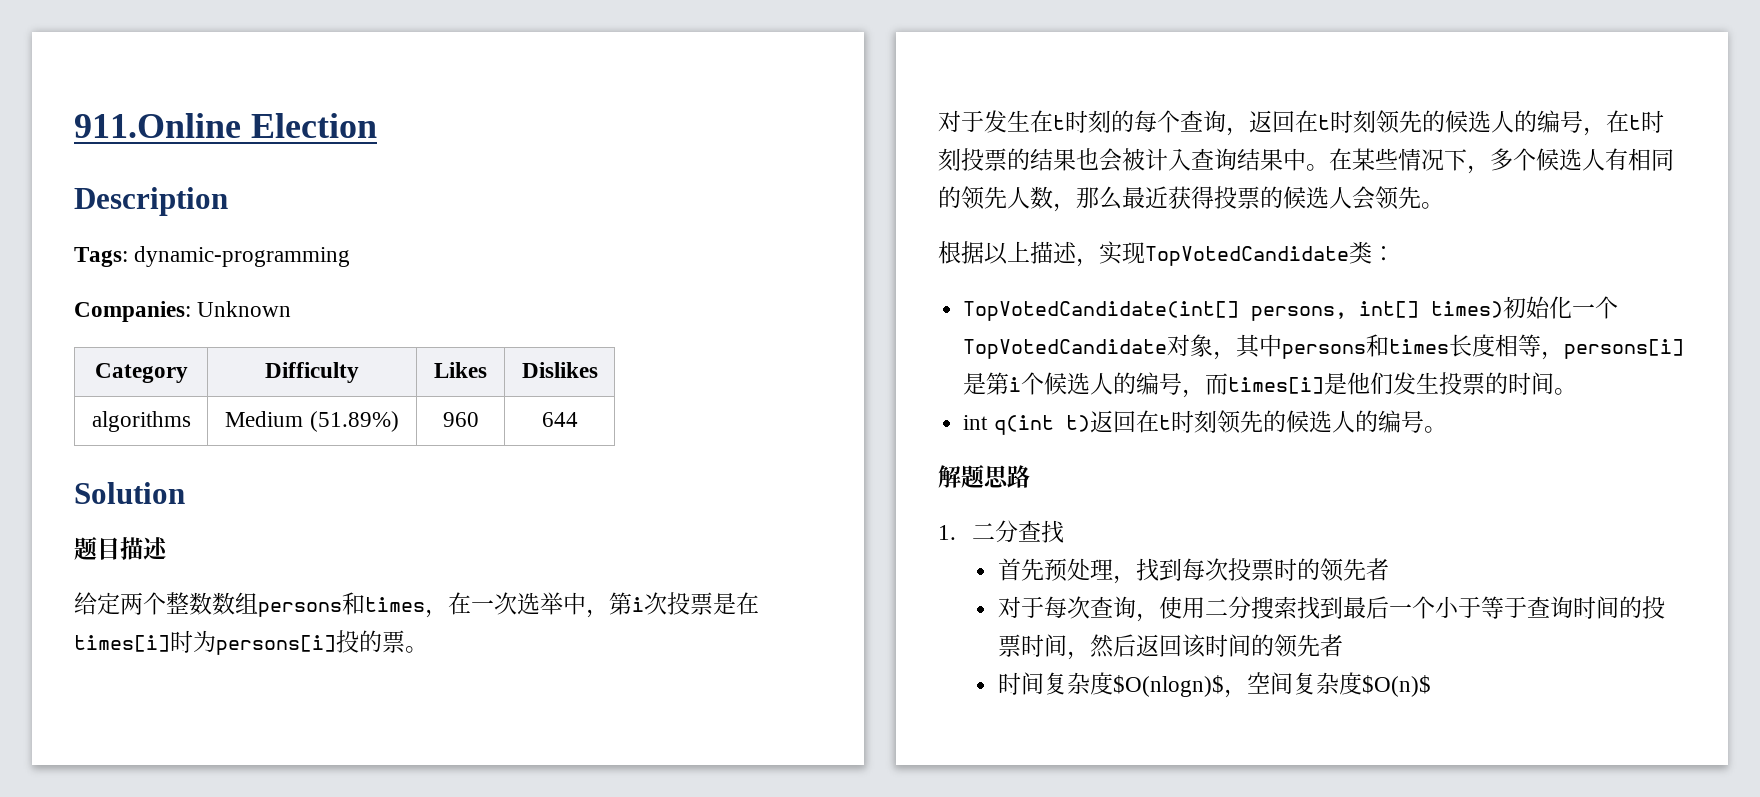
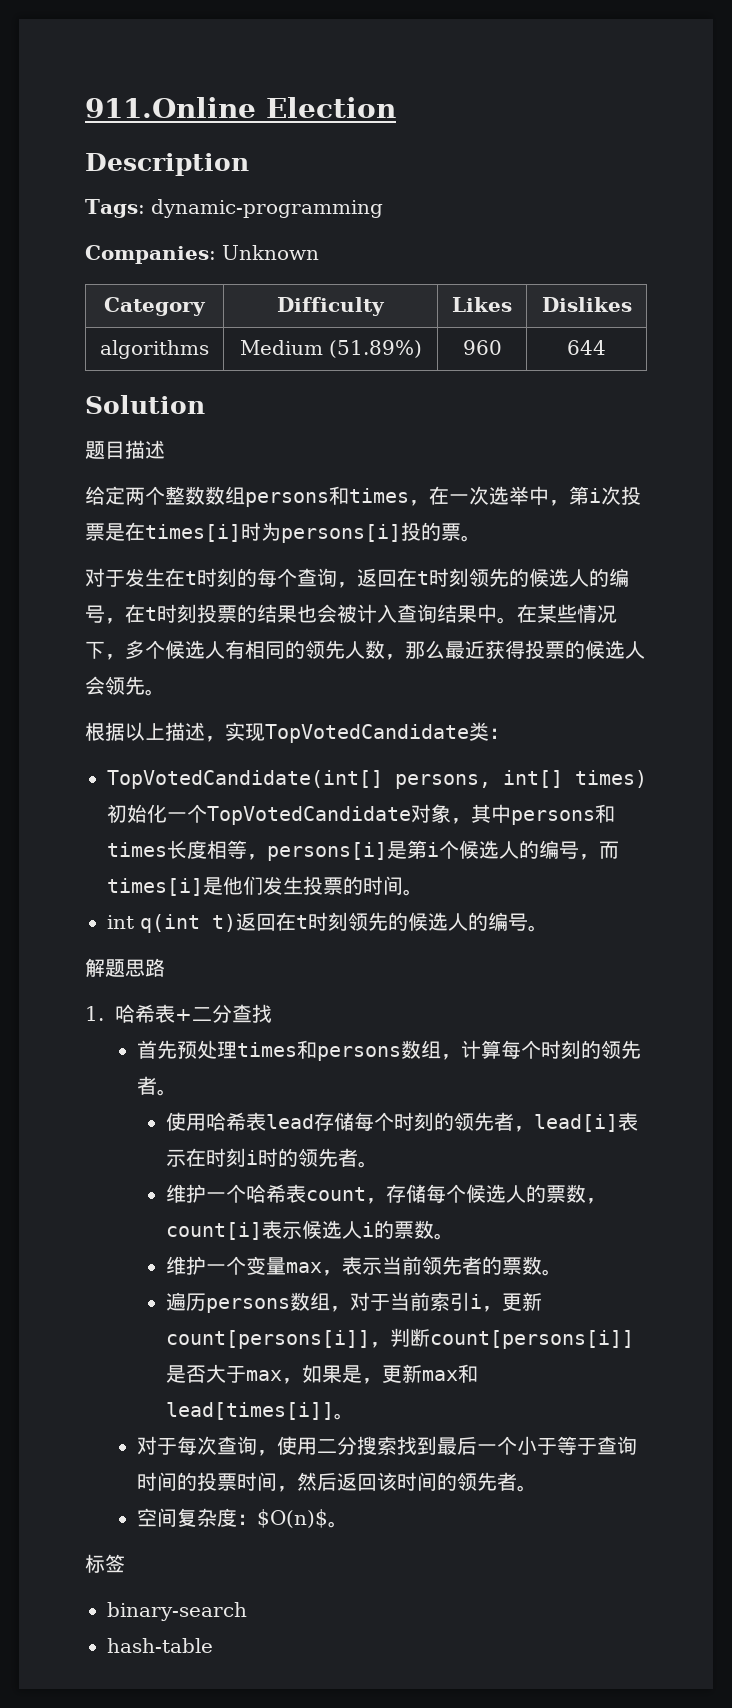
- 1.二分查找
+ 1.哈希表+二分查找
- 首先预处理，找到每次投票时的领先者
+ 首先预处理times和persons数组，计算每个时刻的领先者。
+ 使用哈希表lead存储每个时刻的领先者，lead[i]表示在时刻i时的领先者。
+ 维护一个哈希表count，存储每个候选人的票数，count[i]表示候选人i的票数。
+ 维护一个变量max，表示当前领先者的票数。
+ 遍历persons数组，对于当前索引i，更新count[persons[i]]，判断count[persons[i]]是否大于max，如果是，更新max和lead[times[i]]。
- 对于每次查询，使用二分搜索找到最后一个小于等于查询时间的投票时间，然后返回该时间的领先者
- 时间复杂度$O(nlogn)$，空间复杂度$O(n)$
+ 对于每次查询，使用二分搜索找到最后一个小于等于查询时间的投票时间，然后返回该时间的领先者。
+ 空间复杂度：$O(n)$。
+ 标签
+ binary-search
+ hash-table

